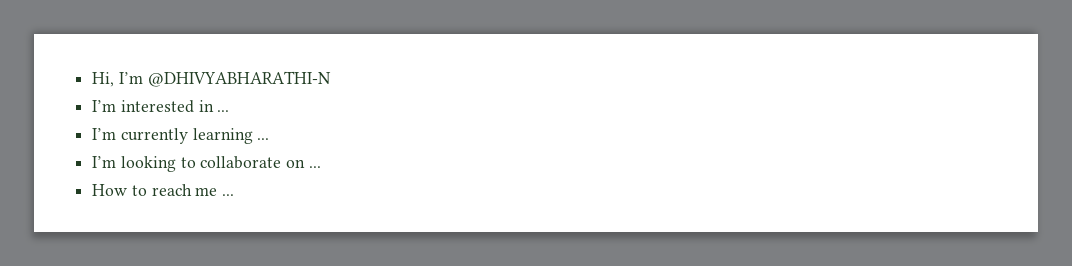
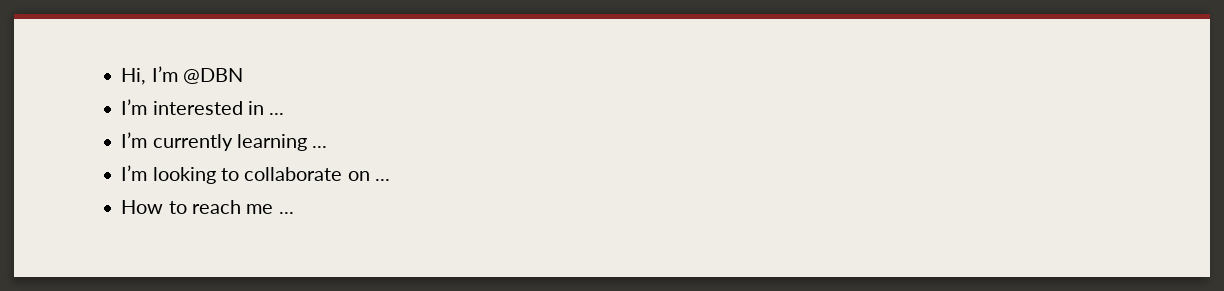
- Hi, I’m @DHIVYABHARATHI-N
+ Hi, I’m @DBN

